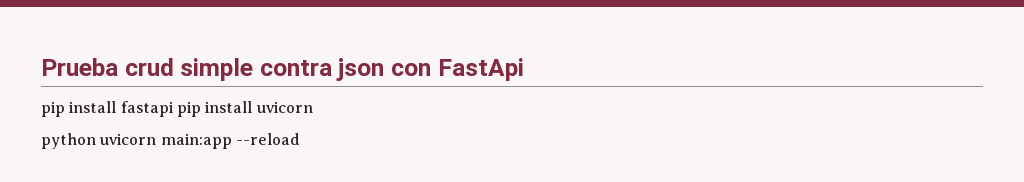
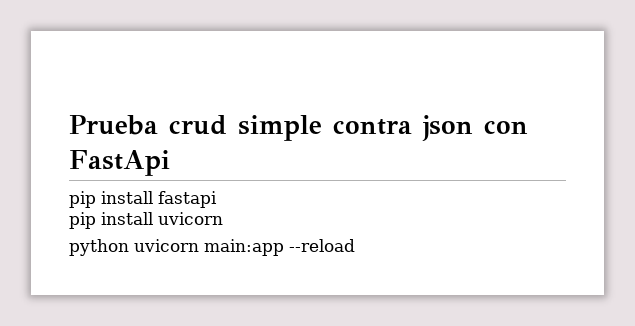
- pip install fastapi pip install uvicorn
+ pip install fastapi
+ pip install uvicorn

